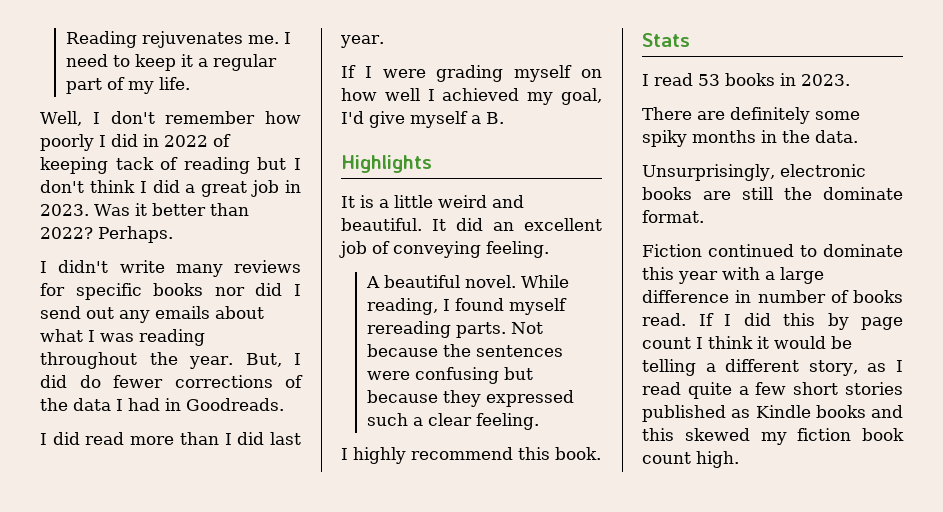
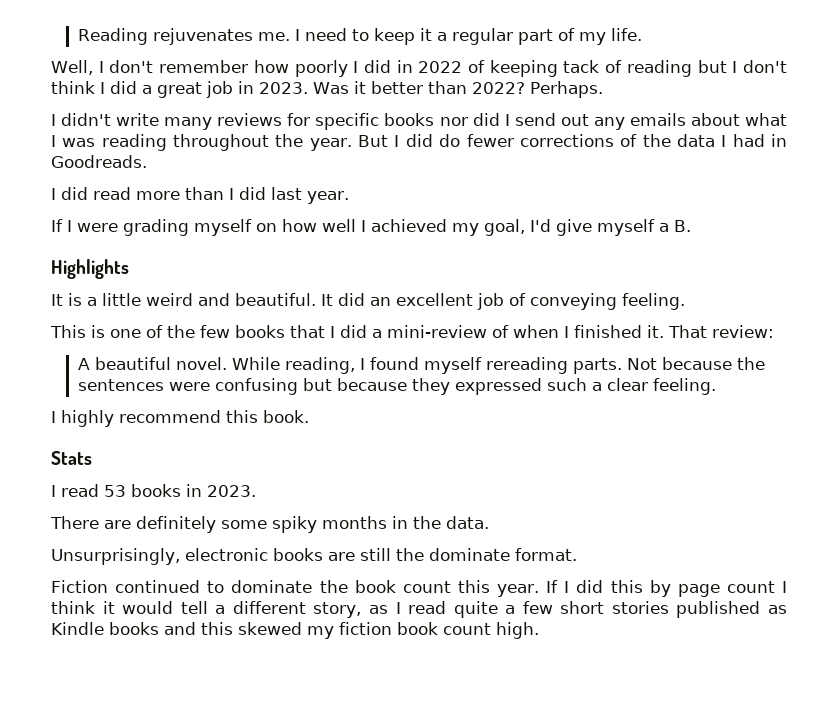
- But, I did do fewer corrections of the data I had in Goodreads.
+ But I did do fewer corrections of the data I had in Goodreads.
+ This is one of the few books that I did a mini-review of when I finished it. That review:
- Fiction continued to dominate this year with a large difference in number of books read.
+ Fiction continued to dominate the book count this year.
- If I did this by page count I think it would be telling a different story, as I read quite a few short stories published as Kindle books and this skewed my fiction book count high.
+ If I did this by page count I think it would tell a different story, as I read quite a few short stories published as Kindle books and this skewed my fiction book count high.

